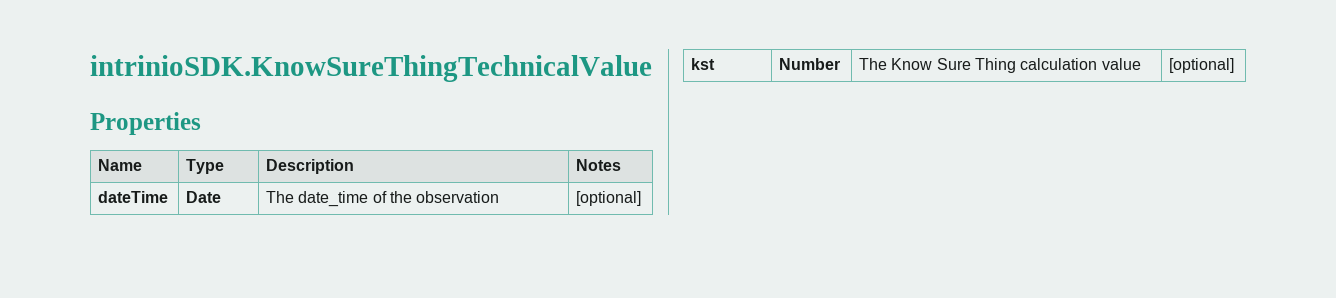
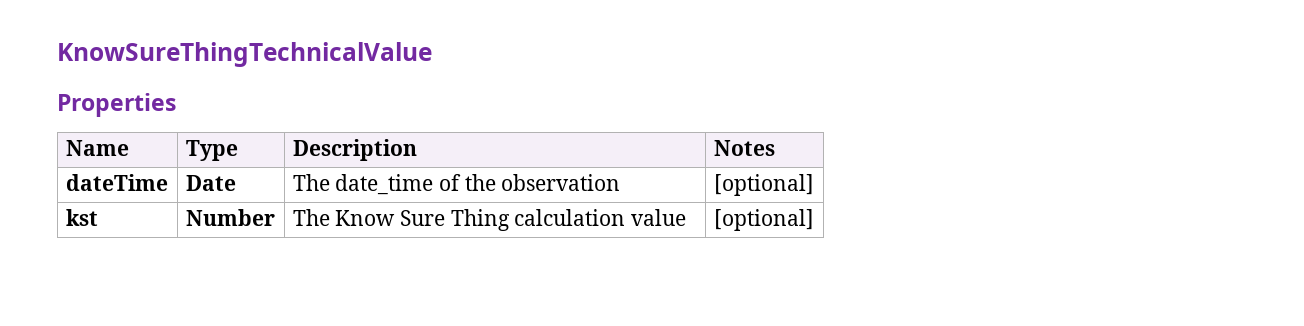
- intrinioSDK.KnowSureThingTechnicalValue
+ KnowSureThingTechnicalValue

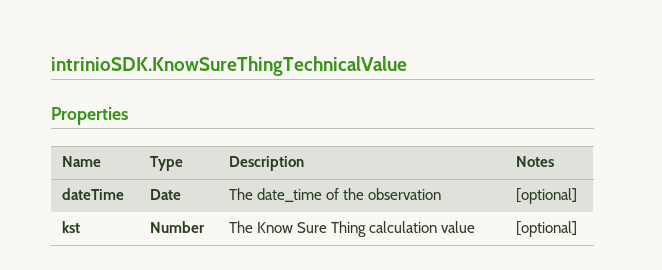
- KnowSureThingTechnicalValue
+ intrinioSDK.KnowSureThingTechnicalValue

